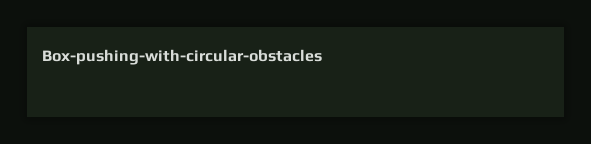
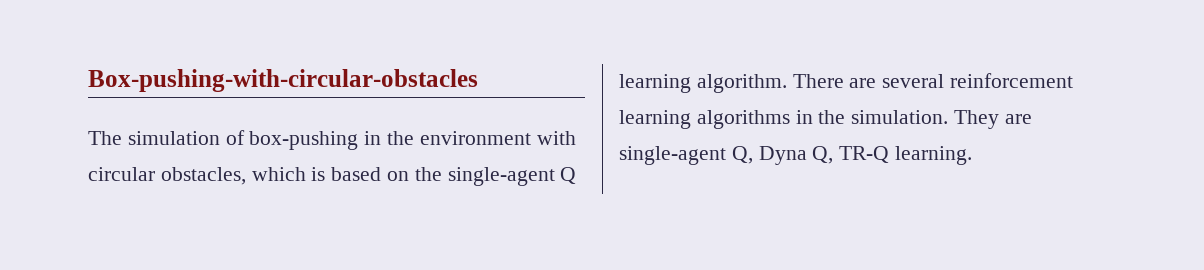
+ The simulation of box-pushing in the environment with circular obstacles, which is based on the single-agent Q learning algorithm. There are several reinforcement learning algorithms in the simulation. They are single-agent Q, Dyna Q, TR-Q learning.

